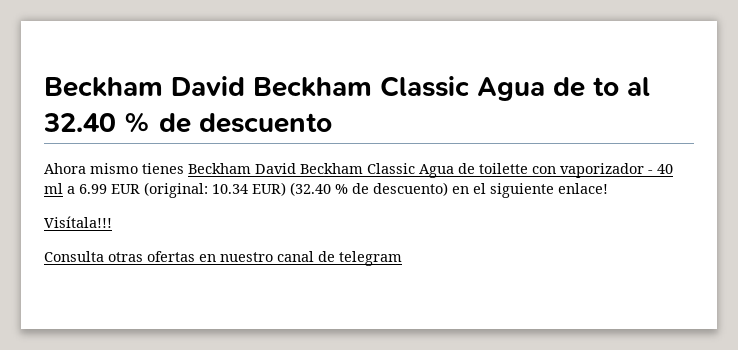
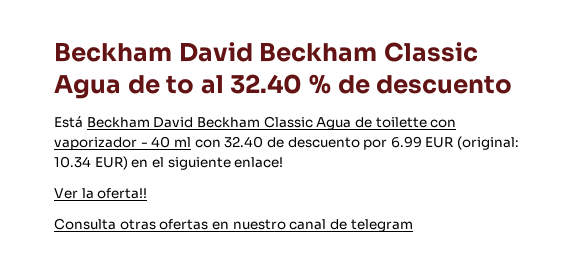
- Ahora mismo tienes Beckham David Beckham Classic Agua de toilette con vaporizador - 40 ml a 6.99 EUR (original: 10.34 EUR) (32.40 % de descuento) en el siguiente enlace!
+ Está Beckham David Beckham Classic Agua de toilette con vaporizador - 40 ml con 32.40 de descuento por 6.99 EUR (original: 10.34 EUR) en el siguiente enlace!
- Visítala!!!
+ Ver la oferta!!

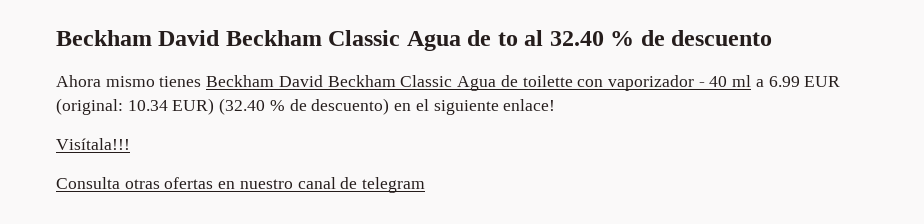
- Está Beckham David Beckham Classic Agua de toilette con vaporizador - 40 ml con 32.40 de descuento por 6.99 EUR (original: 10.34 EUR) en el siguiente enlace!
+ Ahora mismo tienes Beckham David Beckham Classic Agua de toilette con vaporizador - 40 ml a 6.99 EUR (original: 10.34 EUR) (32.40 % de descuento) en el siguiente enlace!
- Ver la oferta!!
+ Visítala!!!

